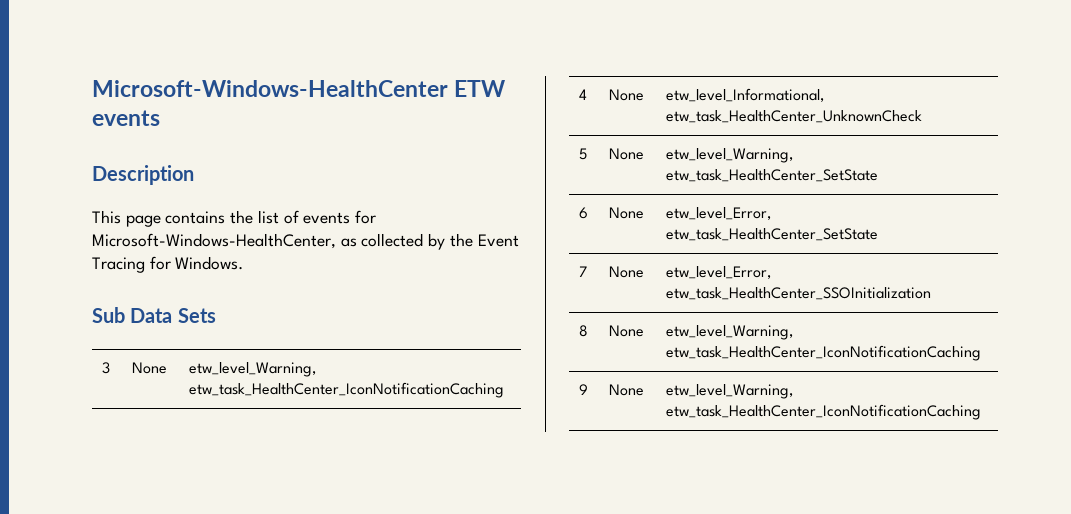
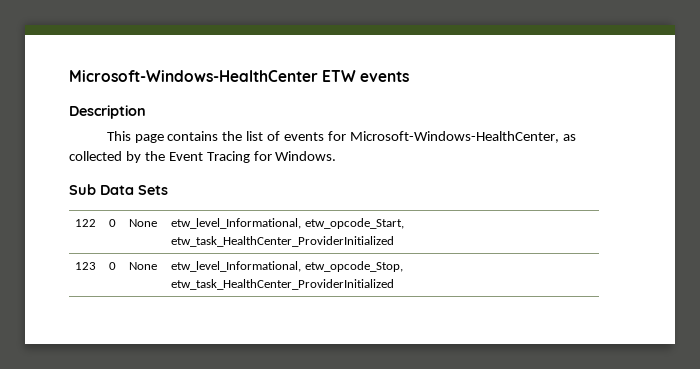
- 3 | None | etw_level_Warning, etw_task_HealthCenter_IconNotificationCaching
- 4 | None | etw_level_Informational, etw_task_HealthCenter_UnknownCheck
- 5 | None | etw_level_Warning, etw_task_HealthCenter_SetState
- 6 | None | etw_level_Error, etw_task_HealthCenter_SetState
- 7 | None | etw_level_Error, etw_task_HealthCenter_SSOInitialization
- 8 | None | etw_level_Warning, etw_task_HealthCenter_IconNotificationCaching
- 9 | None | etw_level_Warning, etw_task_HealthCenter_IconNotificationCaching
+ 122 | 0 | None | etw_level_Informational, etw_opcode_Start, etw_task_HealthCenter_ProviderInitialized
+ 123 | 0 | None | etw_level_Informational, etw_opcode_Stop, etw_task_HealthCenter_ProviderInitialized

